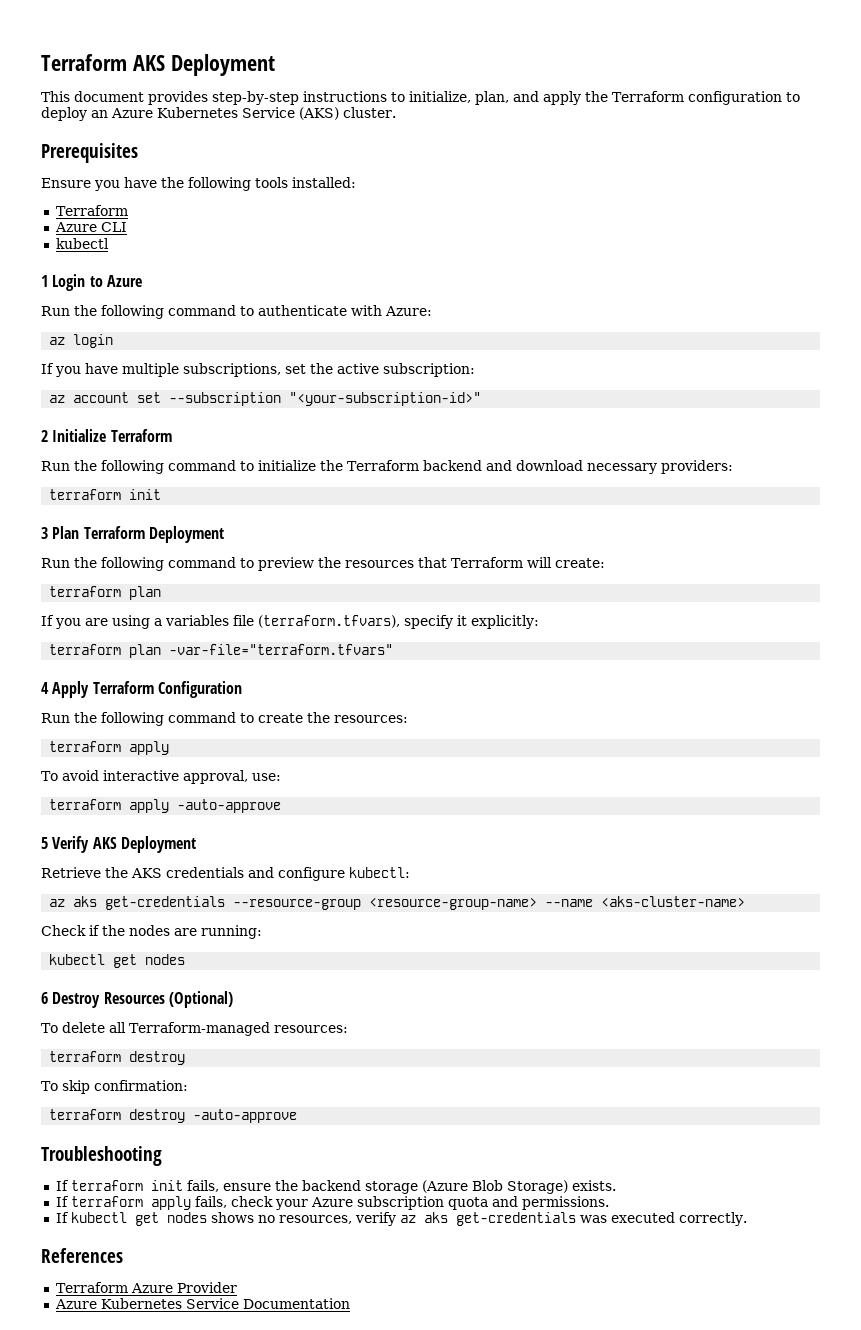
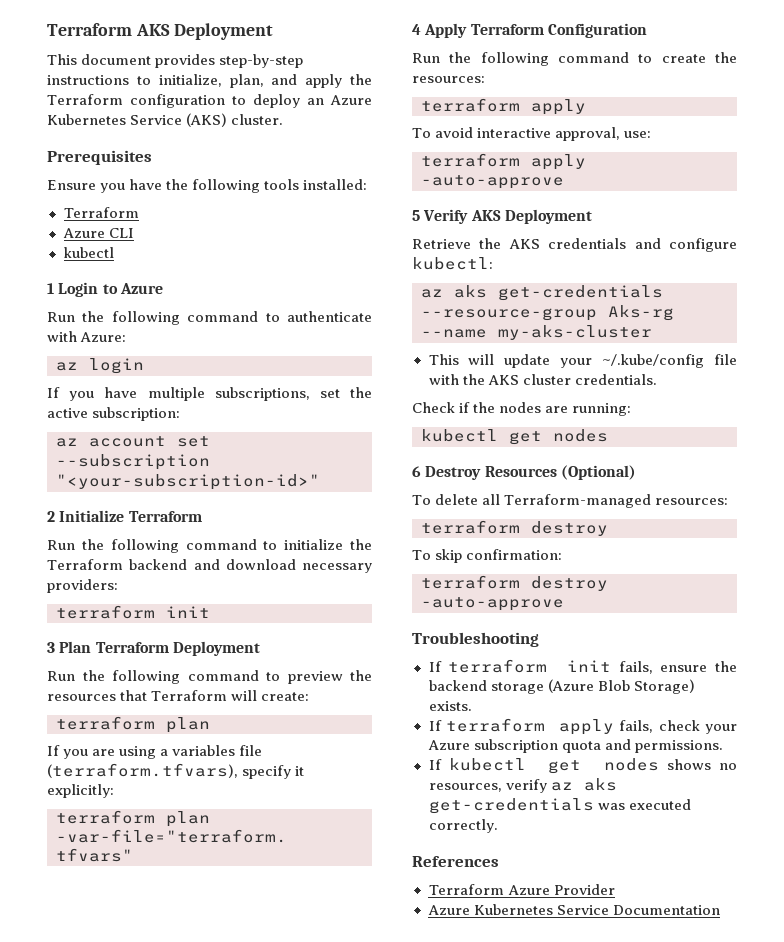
- az aks get-credentials --resource-group <resource-group-name> --name <aks-cluster-name>
+ az aks get-credentials --resource-group Aks-rg --name my-aks-cluster
+ This will update your ~/.kube/config file with the AKS cluster credentials.

